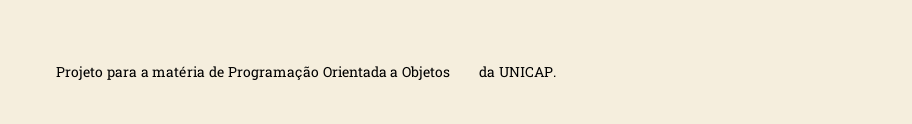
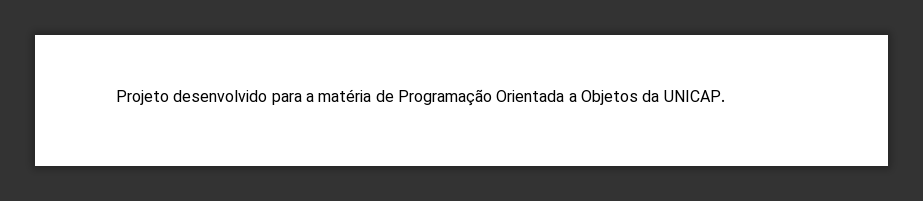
- Projeto para a matéria de Programação Orientada a Objetos da UNICAP.
+ Projeto desenvolvido para a matéria de Programação Orientada a Objetos da UNICAP.

